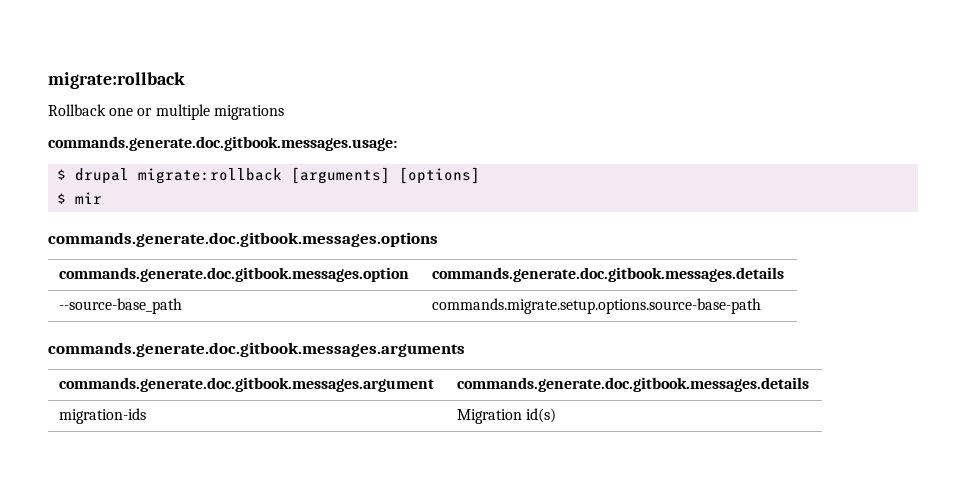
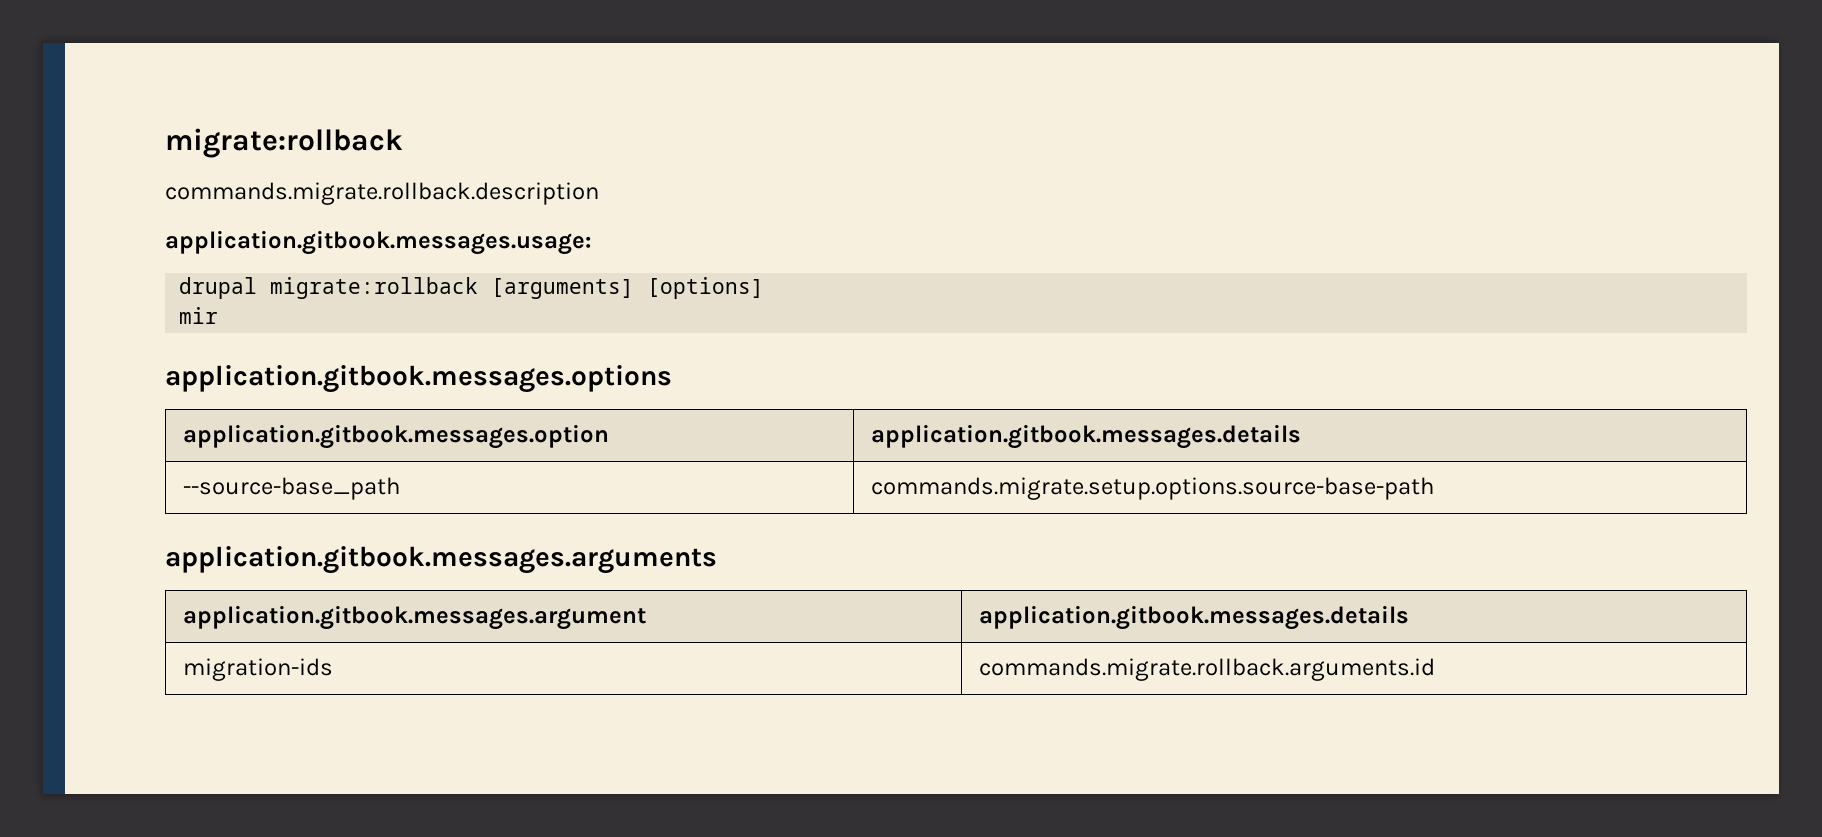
- Rollback one or multiple migrations
- commands.generate.doc.gitbook.messages.usage:
- $ drupal migrate:rollback [arguments] [options]
+ commands.migrate.rollback.description
+ application.gitbook.messages.usage:
+ drupal migrate:rollback [arguments] [options]
- $ mir
+ mir
- commands.generate.doc.gitbook.messages.options
- commands.generate.doc.gitbook.messages.option | commands.generate.doc.gitbook.messages.details
+ application.gitbook.messages.options
+ application.gitbook.messages.option | application.gitbook.messages.details
- commands.generate.doc.gitbook.messages.arguments
- commands.generate.doc.gitbook.messages.argument | commands.generate.doc.gitbook.messages.details
+ application.gitbook.messages.arguments
+ application.gitbook.messages.argument | application.gitbook.messages.details
- migration-ids | Migration id(s)
+ migration-ids | commands.migrate.rollback.arguments.id

